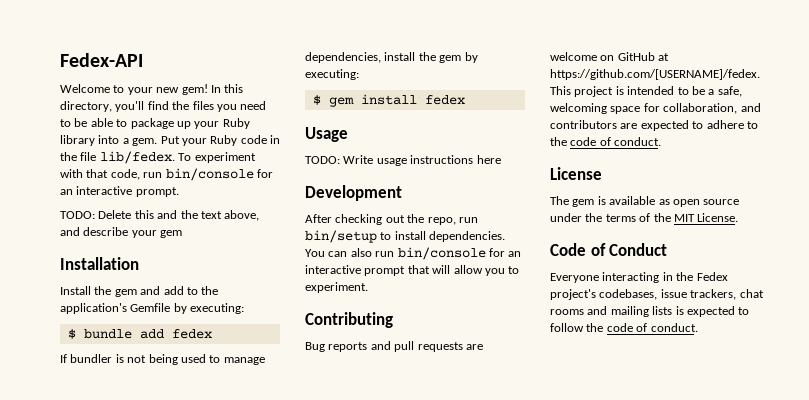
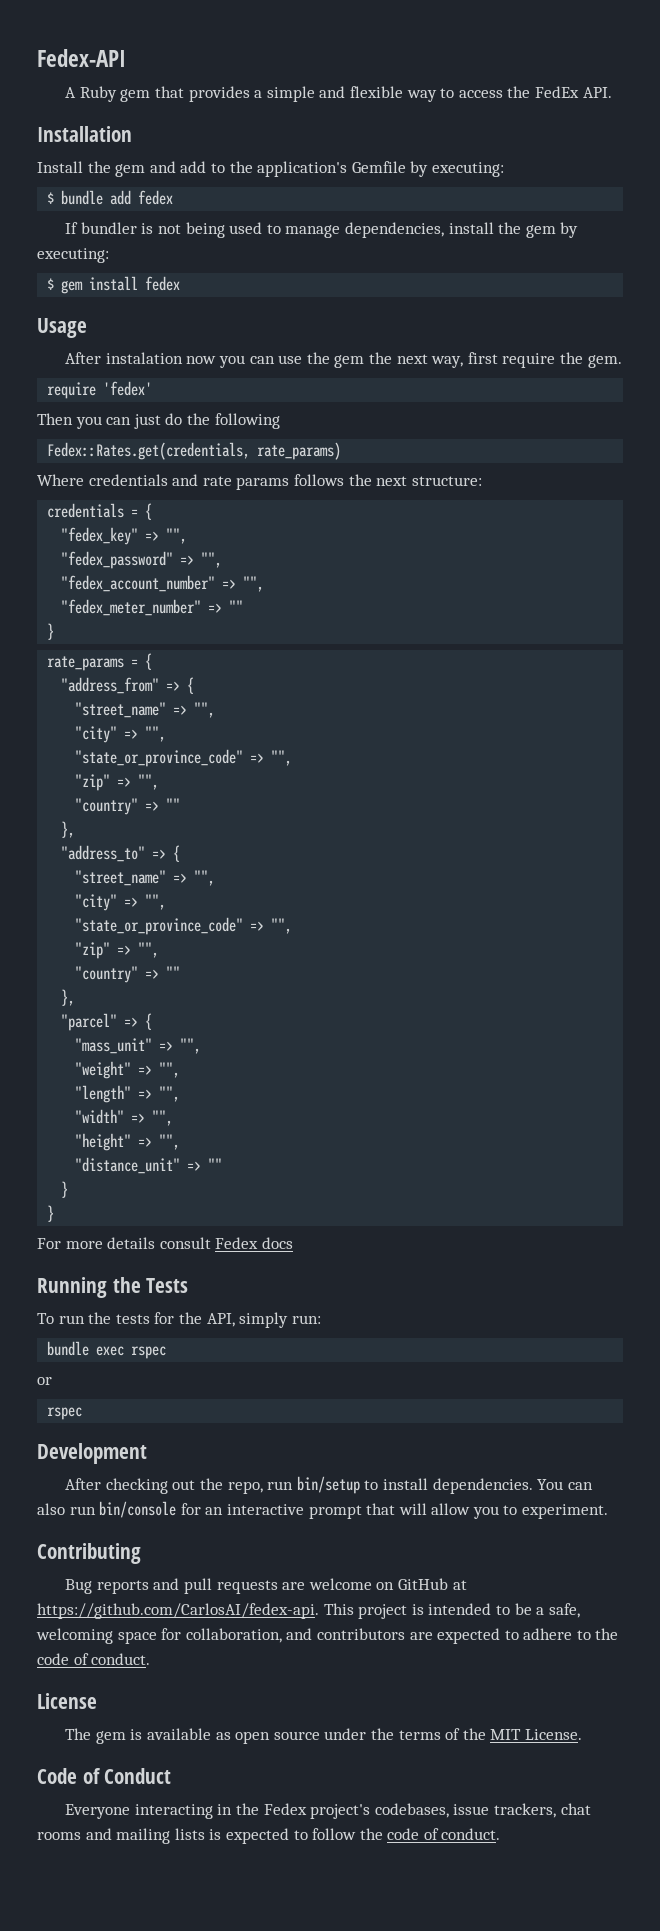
- Welcome to your new gem! In this directory, you'll find the files you need to be able to package up your Ruby library into a gem. Put your Ruby code in the file lib/fedex. To experiment with that code, run bin/console for an interactive prompt.
- TODO: Delete this and the text above, and describe your gem
+ A Ruby gem that provides a simple and flexible way to access the FedEx API.
- TODO: Write usage instructions here
+ After instalation now you can use the gem the next way, first require the gem.
+ require 'fedex'
+ Then you can just do the following
+ Fedex::Rates.get(credentials, rate_params)
+ Where credentials and rate params follows the next structure:
+ credentials = {
+ "fedex_key" => "",
+ "fedex_password" => "",
+ "fedex_account_number" => "",
+ "fedex_meter_number" => ""
+ }
+ rate_params = {
+ "address_from" => {
+ "street_name" => "",
+ "city" => "",
+ "state_or_province_code" => "",
+ "zip" => "",
+ "country" => ""
+ },
+ "address_to" => {
+ "street_name" => "",
+ "city" => "",
+ "state_or_province_code" => "",
+ "zip" => "",
+ "country" => ""
+ },
+ "parcel" => {
+ "mass_unit" => "",
+ "weight" => "",
+ "length" => "",
+ "width" => "",
+ "height" => "",
+ "distance_unit" => ""
+ }
+ }
+ For more details consult Fedex docs
+ Running the Tests
+ To run the tests for the API, simply run:
+ bundle exec rspec
+ or
+ rspec
- Bug reports and pull requests are welcome on GitHub at https://github.com/[USERNAME]/fedex. This project is intended to be a safe, welcoming space for collaboration, and contributors are expected to adhere to the code of conduct.
+ Bug reports and pull requests are welcome on GitHub at https://github.com/CarlosAI/fedex-api. This project is intended to be a safe, welcoming space for collaboration, and contributors are expected to adhere to the code of conduct.

